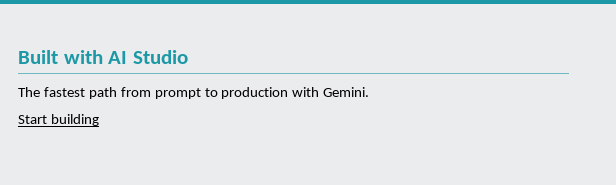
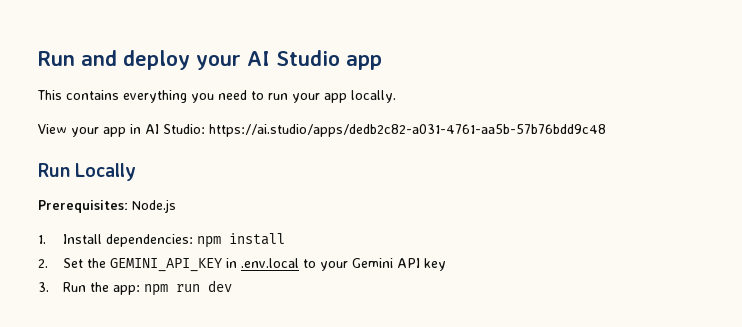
- Built with AI Studio
- The fastest path from prompt to production with Gemini.
- Start building
+ Run and deploy your AI Studio app
+ This contains everything you need to run your app locally.
+ View your app in AI Studio: https://ai.studio/apps/dedb2c82-a031-4761-aa5b-57b76bdd9c48
+ Run Locally
+ Prerequisites: Node.js
+ 1. Install dependencies: npm install
+ 2. Set the GEMINI_API_KEY in .env.local to your Gemini API key
+ 3. Run the app: npm run dev

